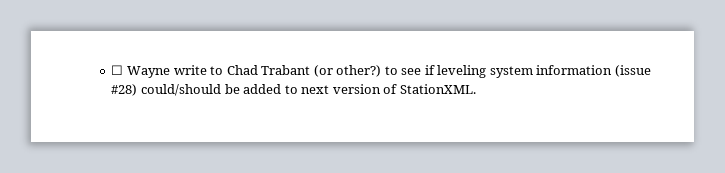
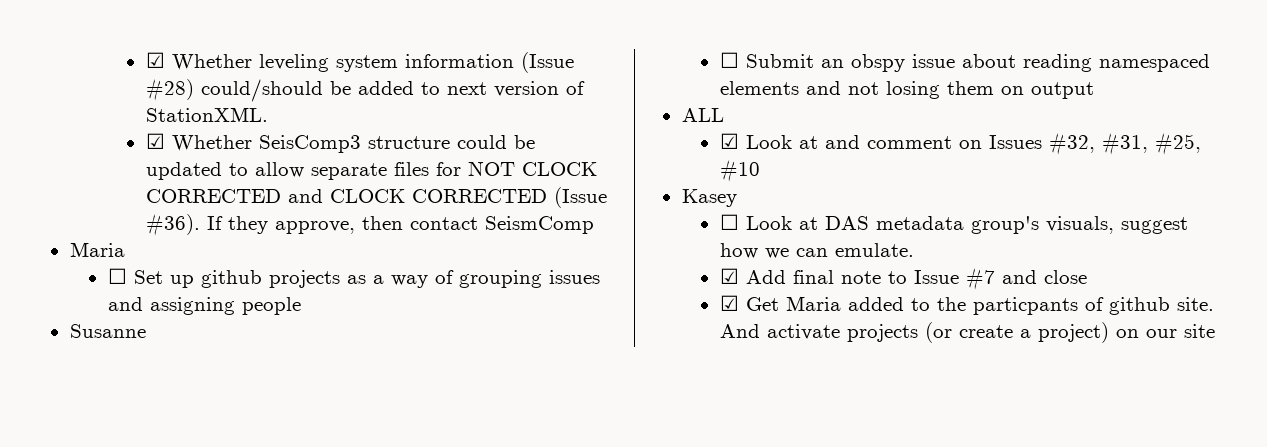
- ☐ Wayne write to Chad Trabant (or other?) to see if leveling system information (issue #28) could/should be added to next version of StationXML.
+ ☑ Whether leveling system information (Issue #28) could/should be added to next version of StationXML.
+ ☑ Whether SeisComp3 structure could be updated to allow separate files for NOT CLOCK CORRECTED and CLOCK CORRECTED (Issue #36). If they approve, then contact SeismComp
+ Maria
+ ☐ Set up github projects as a way of grouping issues and assigning people
+ Susanne
+ ☐ Submit an obspy issue about reading namespaced elements and not losing them on output
+ ALL
+ ☑ Look at and comment on Issues #32, #31, #25, #10
+ Kasey
+ ☐ Look at DAS metadata group's visuals, suggest how we can emulate.
+ ☑ Add final note to Issue #7 and close
+ ☑ Get Maria added to the particpants of github site. And activate projects (or create a project) on our site

